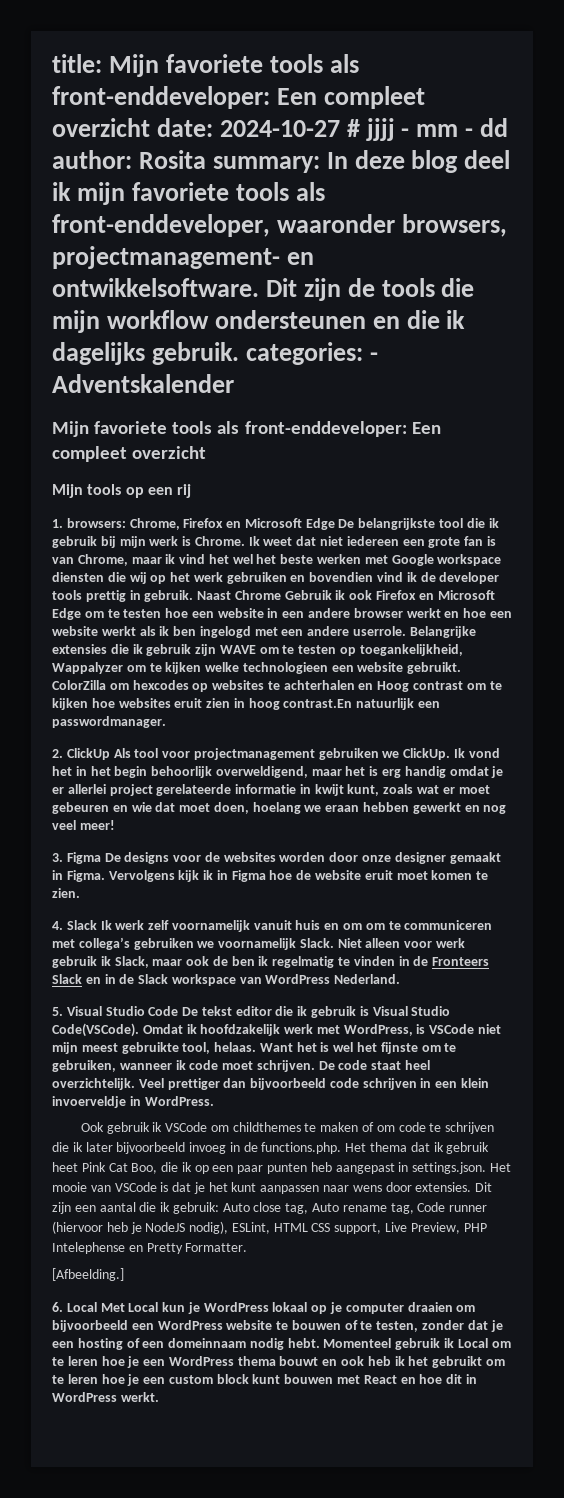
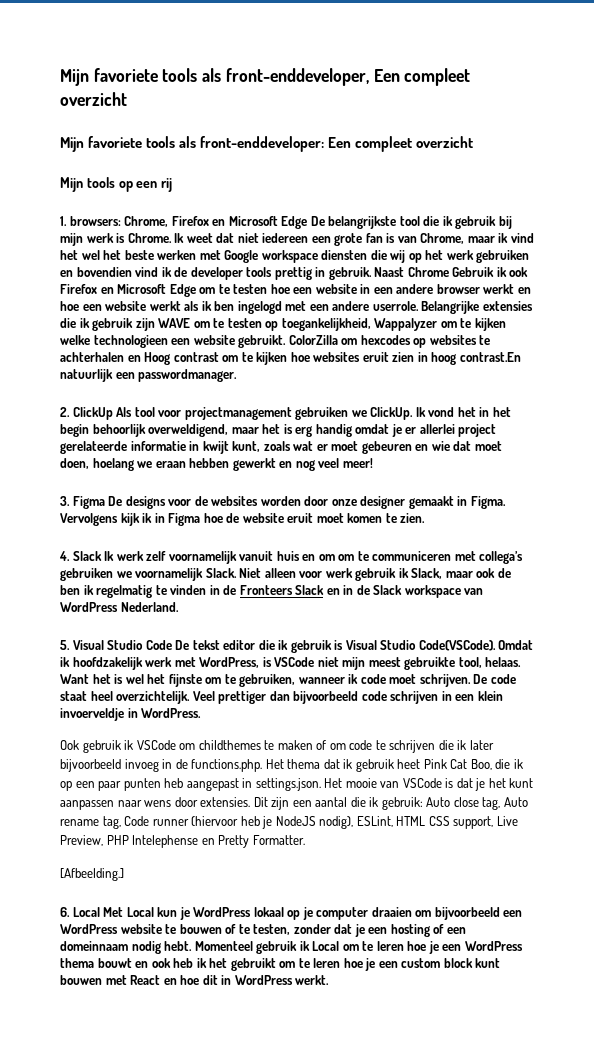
- title: Mijn favoriete tools als front-enddeveloper: Een compleet overzicht date: 2024-10-27 # jjjj - mm - dd author: Rosita summary: In deze blog deel ik mijn favoriete tools als front-enddeveloper, waaronder browsers, projectmanagement- en ontwikkelsoftware. Dit zijn de tools die mijn workflow ondersteunen en die ik dagelijks gebruik. categories: - Adventskalender
+ Mijn favoriete tools als front-enddeveloper, Een compleet overzicht

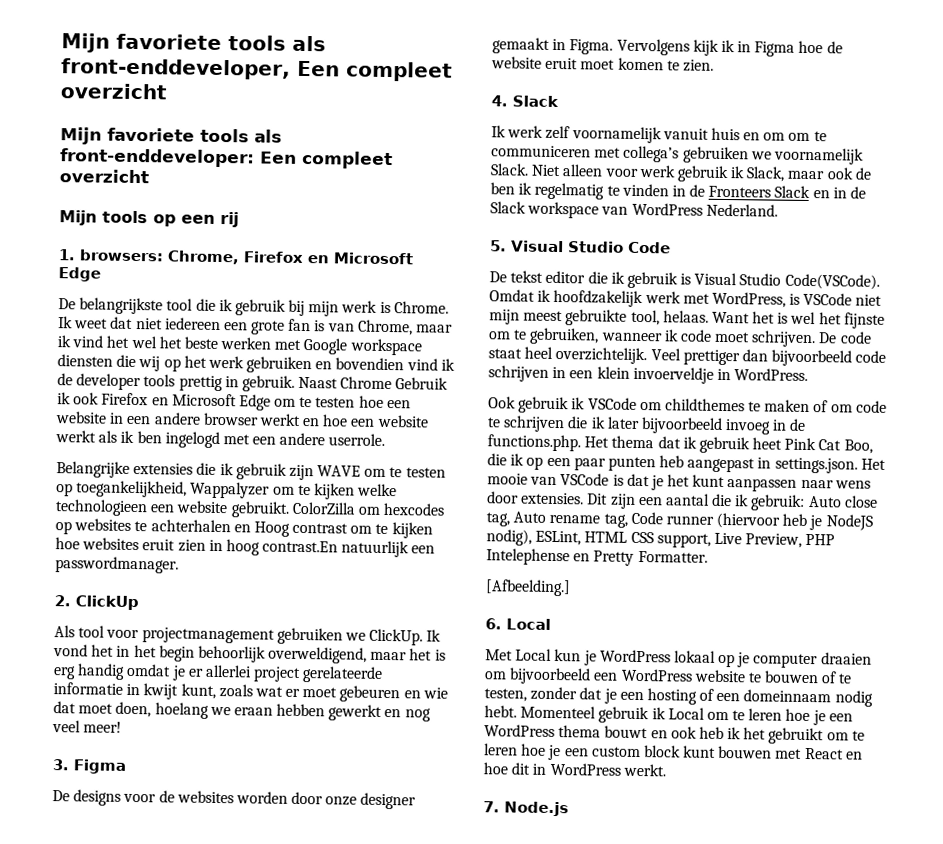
- 1. browsers: Chrome, Firefox en Microsoft Edge De belangrijkste tool die ik gebruik bij mijn werk is Chrome.
+ 1. browsers: Chrome, Firefox en Microsoft Edge
+ De belangrijkste tool die ik gebruik bij mijn werk is Chrome.
- Naast Chrome Gebruik ik ook Firefox en Microsoft Edge om te testen hoe een website in een andere browser werkt en hoe een website werkt als ik ben ingelogd met een andere userrole. Belangrijke extensies die ik gebruik zijn WAVE om te testen op toegankelijkheid, Wappalyzer om te kijken welke technologieen een website gebruikt.
+ Naast Chrome Gebruik ik ook Firefox en Microsoft Edge om te testen hoe een website in een andere browser werkt en hoe een website werkt als ik ben ingelogd met een andere userrole.
+ Belangrijke extensies die ik gebruik zijn WAVE om te testen op toegankelijkheid, Wappalyzer om te kijken welke technologieen een website gebruikt.
- 2. ClickUp Als tool voor projectmanagement gebruiken we ClickUp.
+ 2. ClickUp
+ Als tool voor projectmanagement gebruiken we ClickUp.
- 3. Figma De designs voor de websites worden door onze designer gemaakt in Figma.
+ 3. Figma
+ De designs voor de websites worden door onze designer gemaakt in Figma.
- 4. Slack Ik werk zelf voornamelijk vanuit huis en om om te communiceren met collega’s gebruiken we voornamelijk Slack.
+ 4. Slack
+ Ik werk zelf voornamelijk vanuit huis en om om te communiceren met collega’s gebruiken we voornamelijk Slack.
- 5. Visual Studio Code De tekst editor die ik gebruik is Visual Studio Code(VSCode).
+ 5. Visual Studio Code
+ De tekst editor die ik gebruik is Visual Studio Code(VSCode).
- 6. Local Met Local kun je WordPress lokaal op je computer draaien om bijvoorbeeld een WordPress website te bouwen of te testen, zonder dat je een hosting of een domeinnaam nodig hebt.
+ 6. Local
+ Met Local kun je WordPress lokaal op je computer draaien om bijvoorbeeld een WordPress website te bouwen of te testen, zonder dat je een hosting of een domeinnaam nodig hebt.
+ 7. Node.js

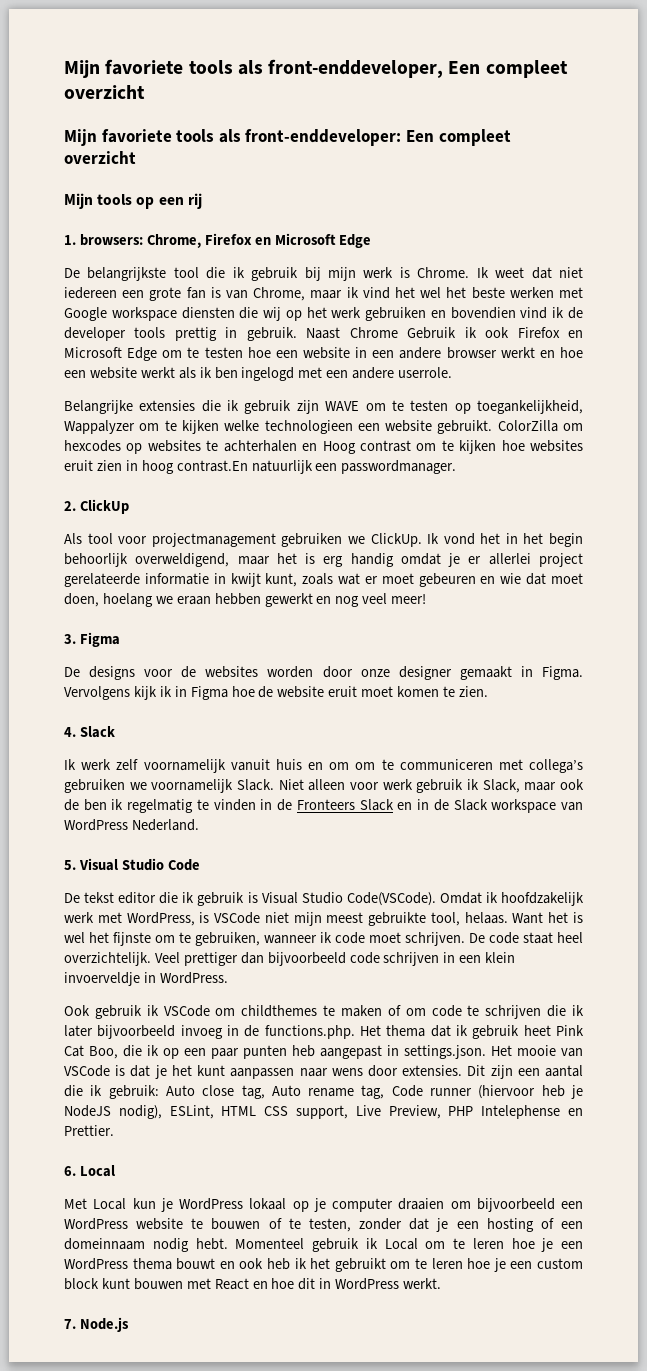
- Dit zijn een aantal die ik gebruik: Auto close tag, Auto rename tag, Code runner (hiervoor heb je NodeJS nodig), ESLint, HTML CSS support, Live Preview, PHP Intelephense en Pretty Formatter.
- [Afbeelding.]
+ Dit zijn een aantal die ik gebruik: Auto close tag, Auto rename tag, Code runner (hiervoor heb je NodeJS nodig), ESLint, HTML CSS support, Live Preview, PHP Intelephense en Prettier.

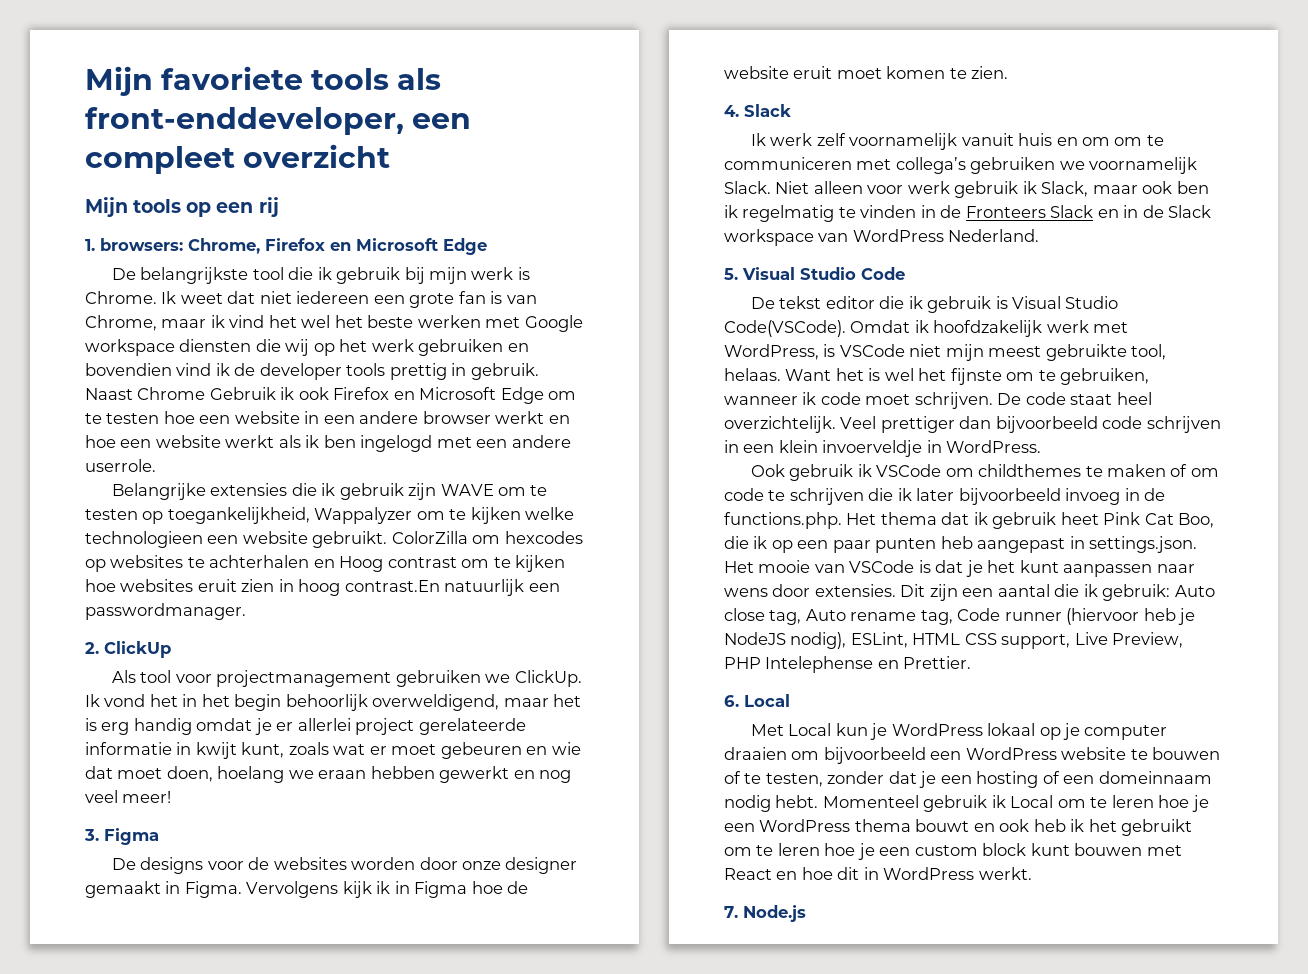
- Mijn favoriete tools als front-enddeveloper, Een compleet overzicht
- Mijn favoriete tools als front-enddeveloper: Een compleet overzicht
+ Mijn favoriete tools als front-enddeveloper, een compleet overzicht
- Niet alleen voor werk gebruik ik Slack, maar ook de ben ik regelmatig te vinden in de Fronteers Slack en in de Slack workspace van WordPress Nederland.
+ Niet alleen voor werk gebruik ik Slack, maar ook ben ik regelmatig te vinden in de Fronteers Slack en in de Slack workspace van WordPress Nederland.

